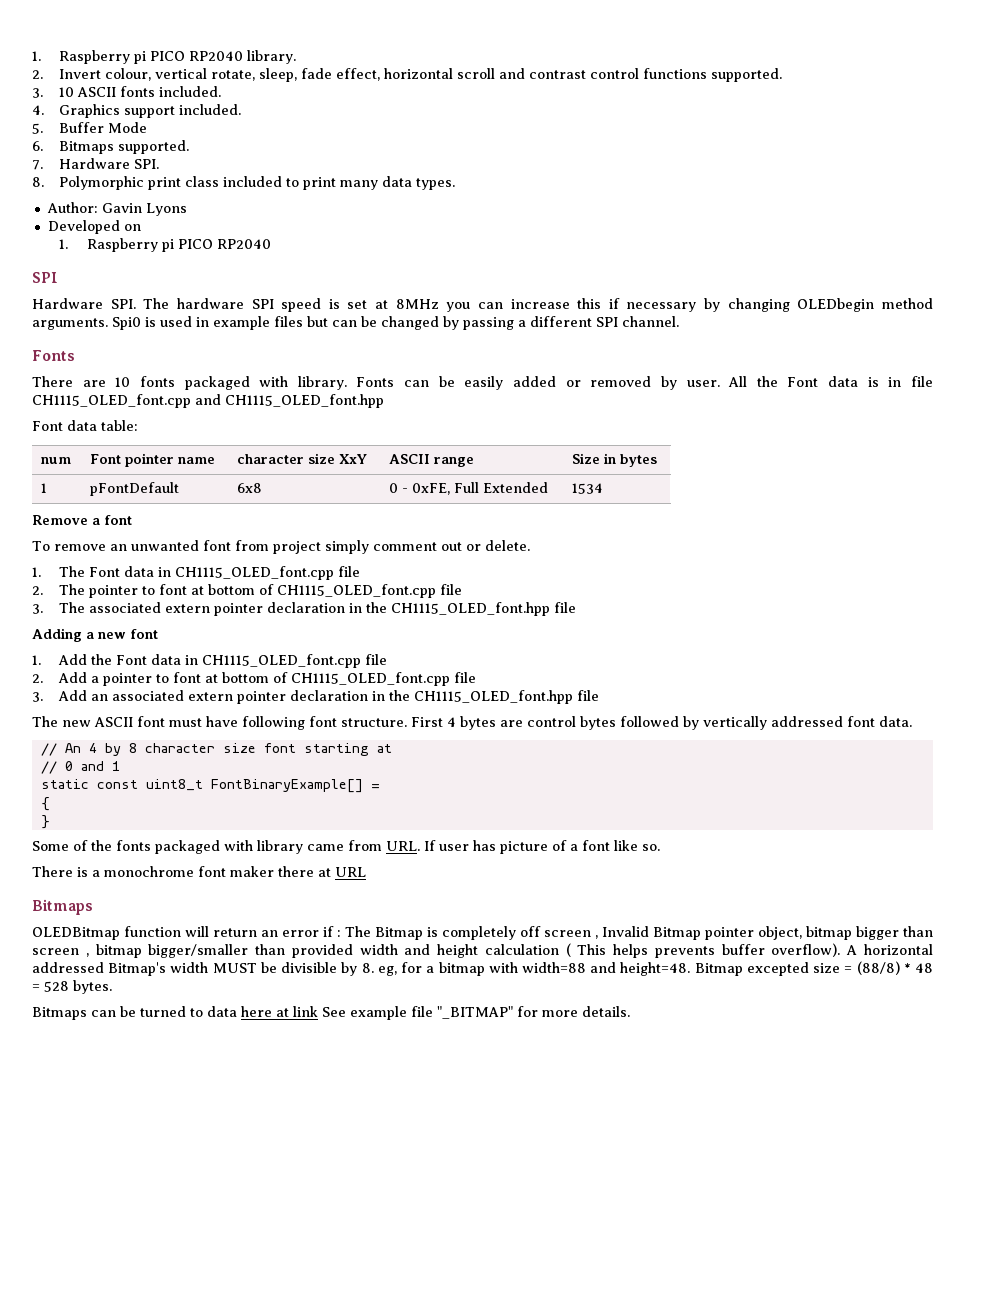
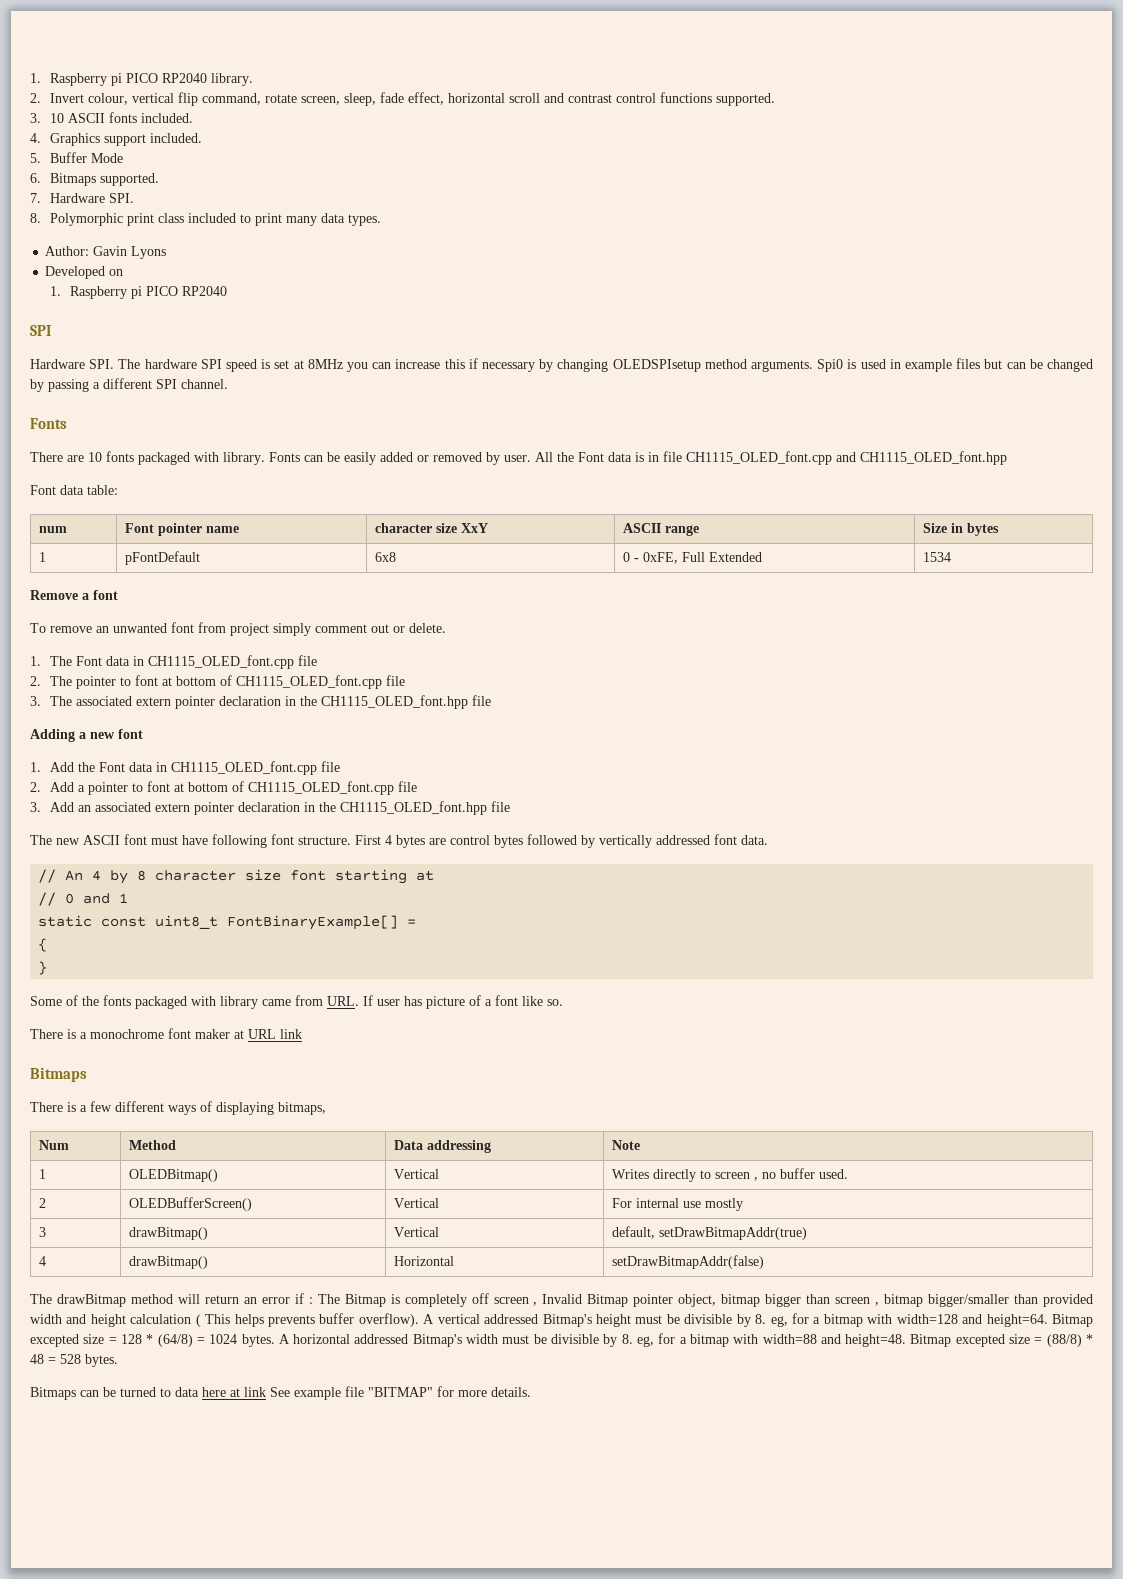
- 2. Invert colour, vertical rotate, sleep, fade effect, horizontal scroll and contrast control functions supported.
+ 2. Invert colour, vertical flip command, rotate screen, sleep, fade effect, horizontal scroll and contrast control functions supported.
- Hardware SPI. The hardware SPI speed is set at 8MHz you can increase this if necessary by changing OLEDbegin method arguments.
+ Hardware SPI. The hardware SPI speed is set at 8MHz you can increase this if necessary by changing OLEDSPIsetup method arguments.
- There is a monochrome font maker there at URL
+ There is a monochrome font maker at URL link
- OLEDBitmap function will return an error if : The Bitmap is completely off screen , Invalid Bitmap pointer object, bitmap bigger than screen , bitmap bigger/smaller than provided width and height calculation ( This helps prevents buffer overflow).
+ There is a few different ways of displaying bitmaps,
+ Num | Method | Data addressing | Note
+ 1 | OLEDBitmap() | Vertical | Writes directly to screen , no buffer used.
+ 2 | OLEDBufferScreen() | Vertical | For internal use mostly
+ 3 | drawBitmap() | Vertical | default, setDrawBitmapAddr(true)
+ 4 | drawBitmap() | Horizontal | setDrawBitmapAddr(false)
+ The drawBitmap method will return an error if : The Bitmap is completely off screen , Invalid Bitmap pointer object, bitmap bigger than screen , bitmap bigger/smaller than provided width and height calculation ( This helps prevents buffer overflow).
- A horizontal addressed Bitmap's width MUST be divisible by 8. eg, for a bitmap with width=88 and height=48.
+ A vertical addressed Bitmap's height must be divisible by 8. eg, for a bitmap with width=128 and height=64. Bitmap excepted size = 128 * (64/8) = 1024 bytes. A horizontal addressed Bitmap's width must be divisible by 8. eg, for a bitmap with width=88 and height=48.
- Bitmaps can be turned to data here at link See example file "_BITMAP" for more details.
+ Bitmaps can be turned to data here at link See example file "BITMAP" for more details.

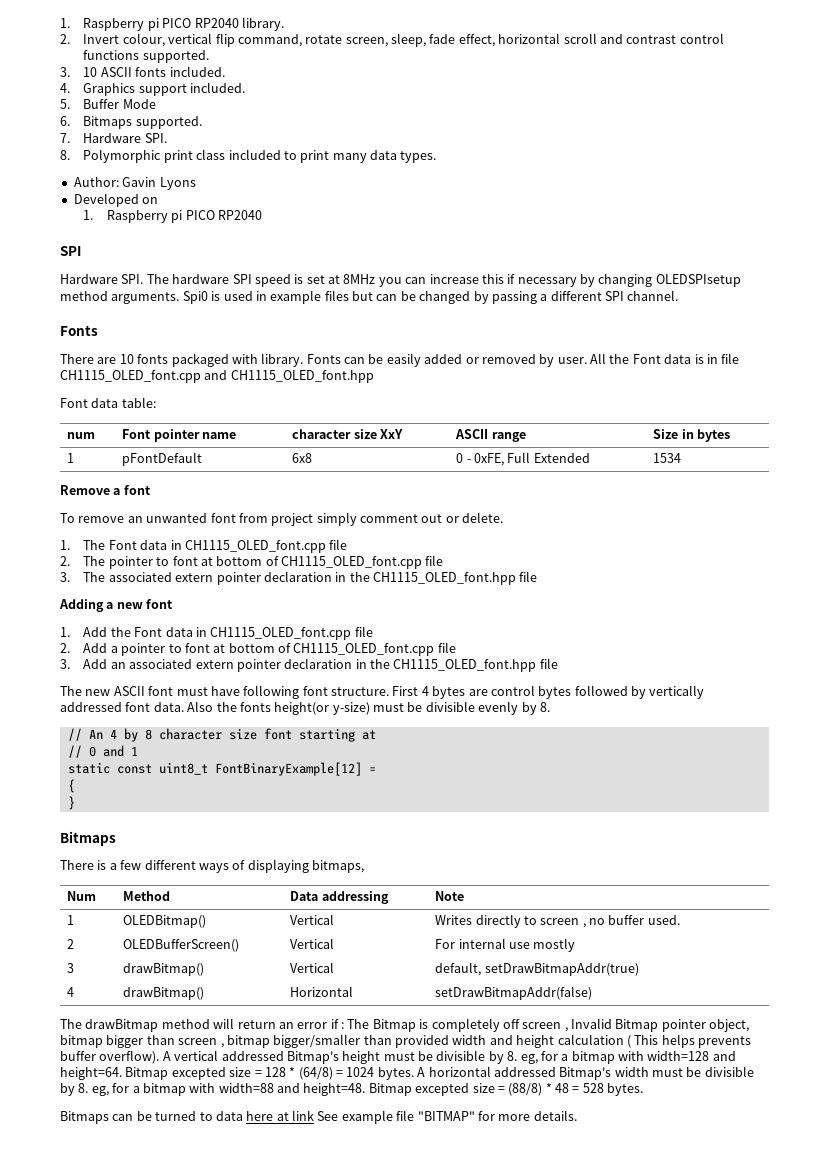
+ Also the fonts height(or y-size) must be divisible evenly by 8.
- static const uint8_t FontBinaryExample[] =
+ static const uint8_t FontBinaryExample[12] =
- Some of the fonts packaged with library came from URL. If user has picture of a font like so.
- There is a monochrome font maker at URL link

